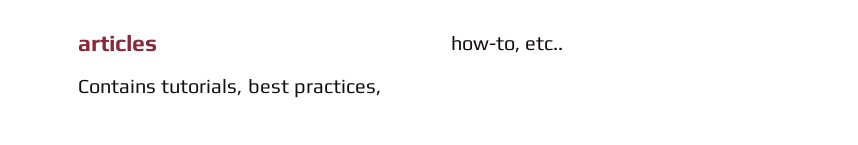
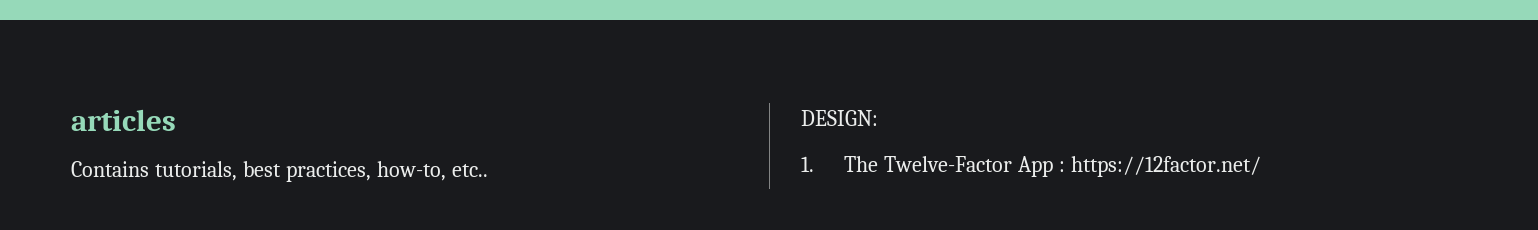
+ DESIGN:
+ 1. The Twelve-Factor App : https://12factor.net/

